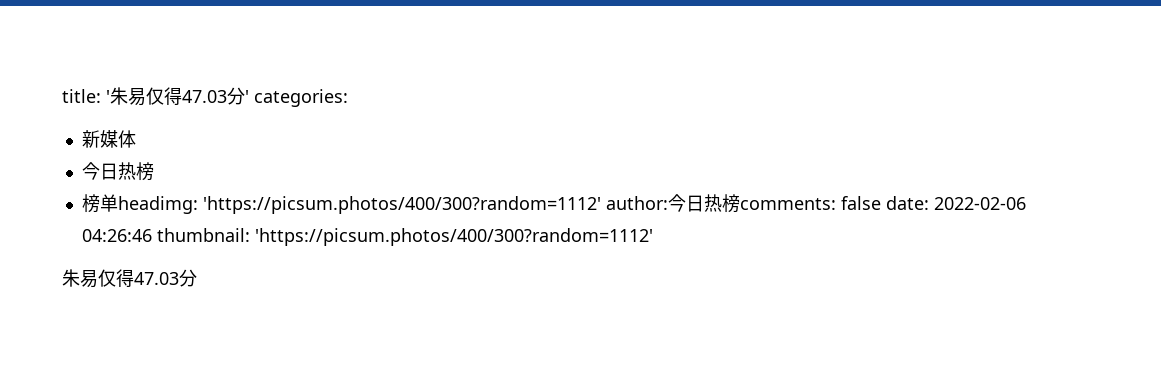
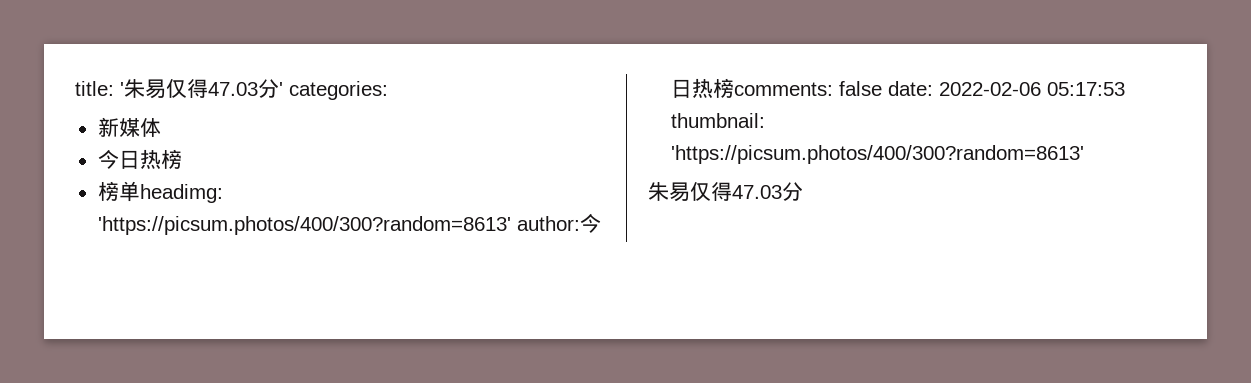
- 榜单headimg: 'https://picsum.photos/400/300?random=1112' author:今日热榜comments: false date: 2022-02-06 04:26:46 thumbnail: 'https://picsum.photos/400/300?random=1112'
+ 榜单headimg: 'https://picsum.photos/400/300?random=8613' author:今日热榜comments: false date: 2022-02-06 05:17:53 thumbnail: 'https://picsum.photos/400/300?random=8613'

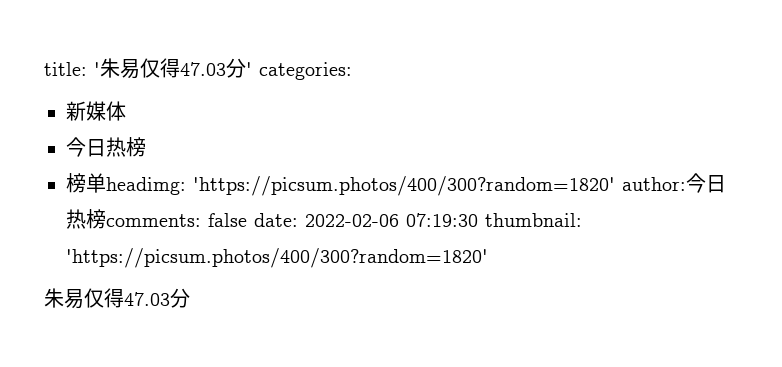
- 榜单headimg: 'https://picsum.photos/400/300?random=8613' author:今日热榜comments: false date: 2022-02-06 05:17:53 thumbnail: 'https://picsum.photos/400/300?random=8613'
+ 榜单headimg: 'https://picsum.photos/400/300?random=1820' author:今日热榜comments: false date: 2022-02-06 07:19:30 thumbnail: 'https://picsum.photos/400/300?random=1820'

